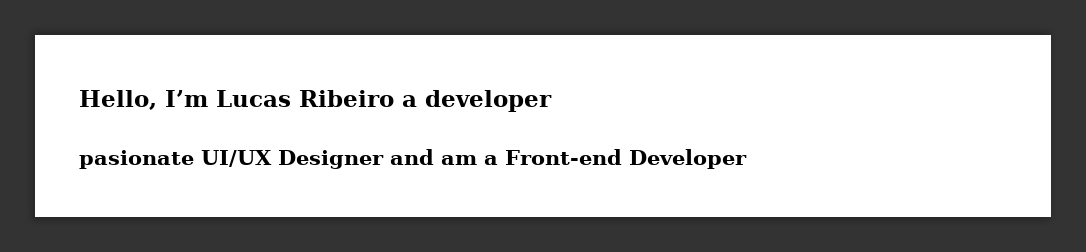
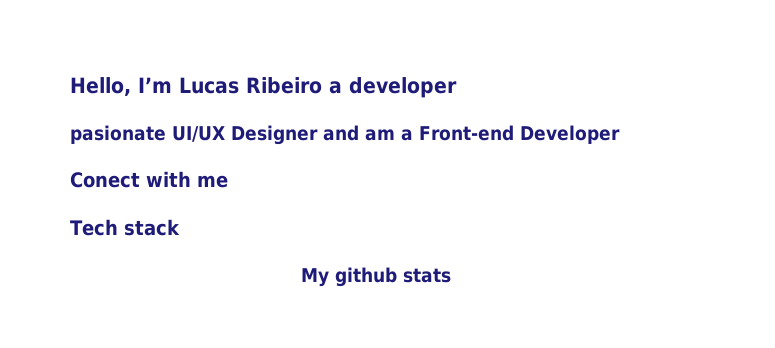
+ Conect with me
+ Tech stack
+ My github stats

